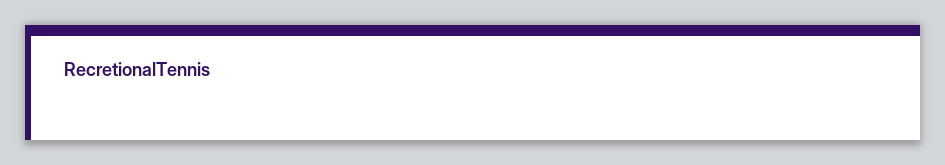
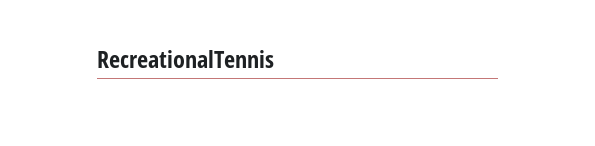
- RecretionalTennis
+ RecreationalTennis

